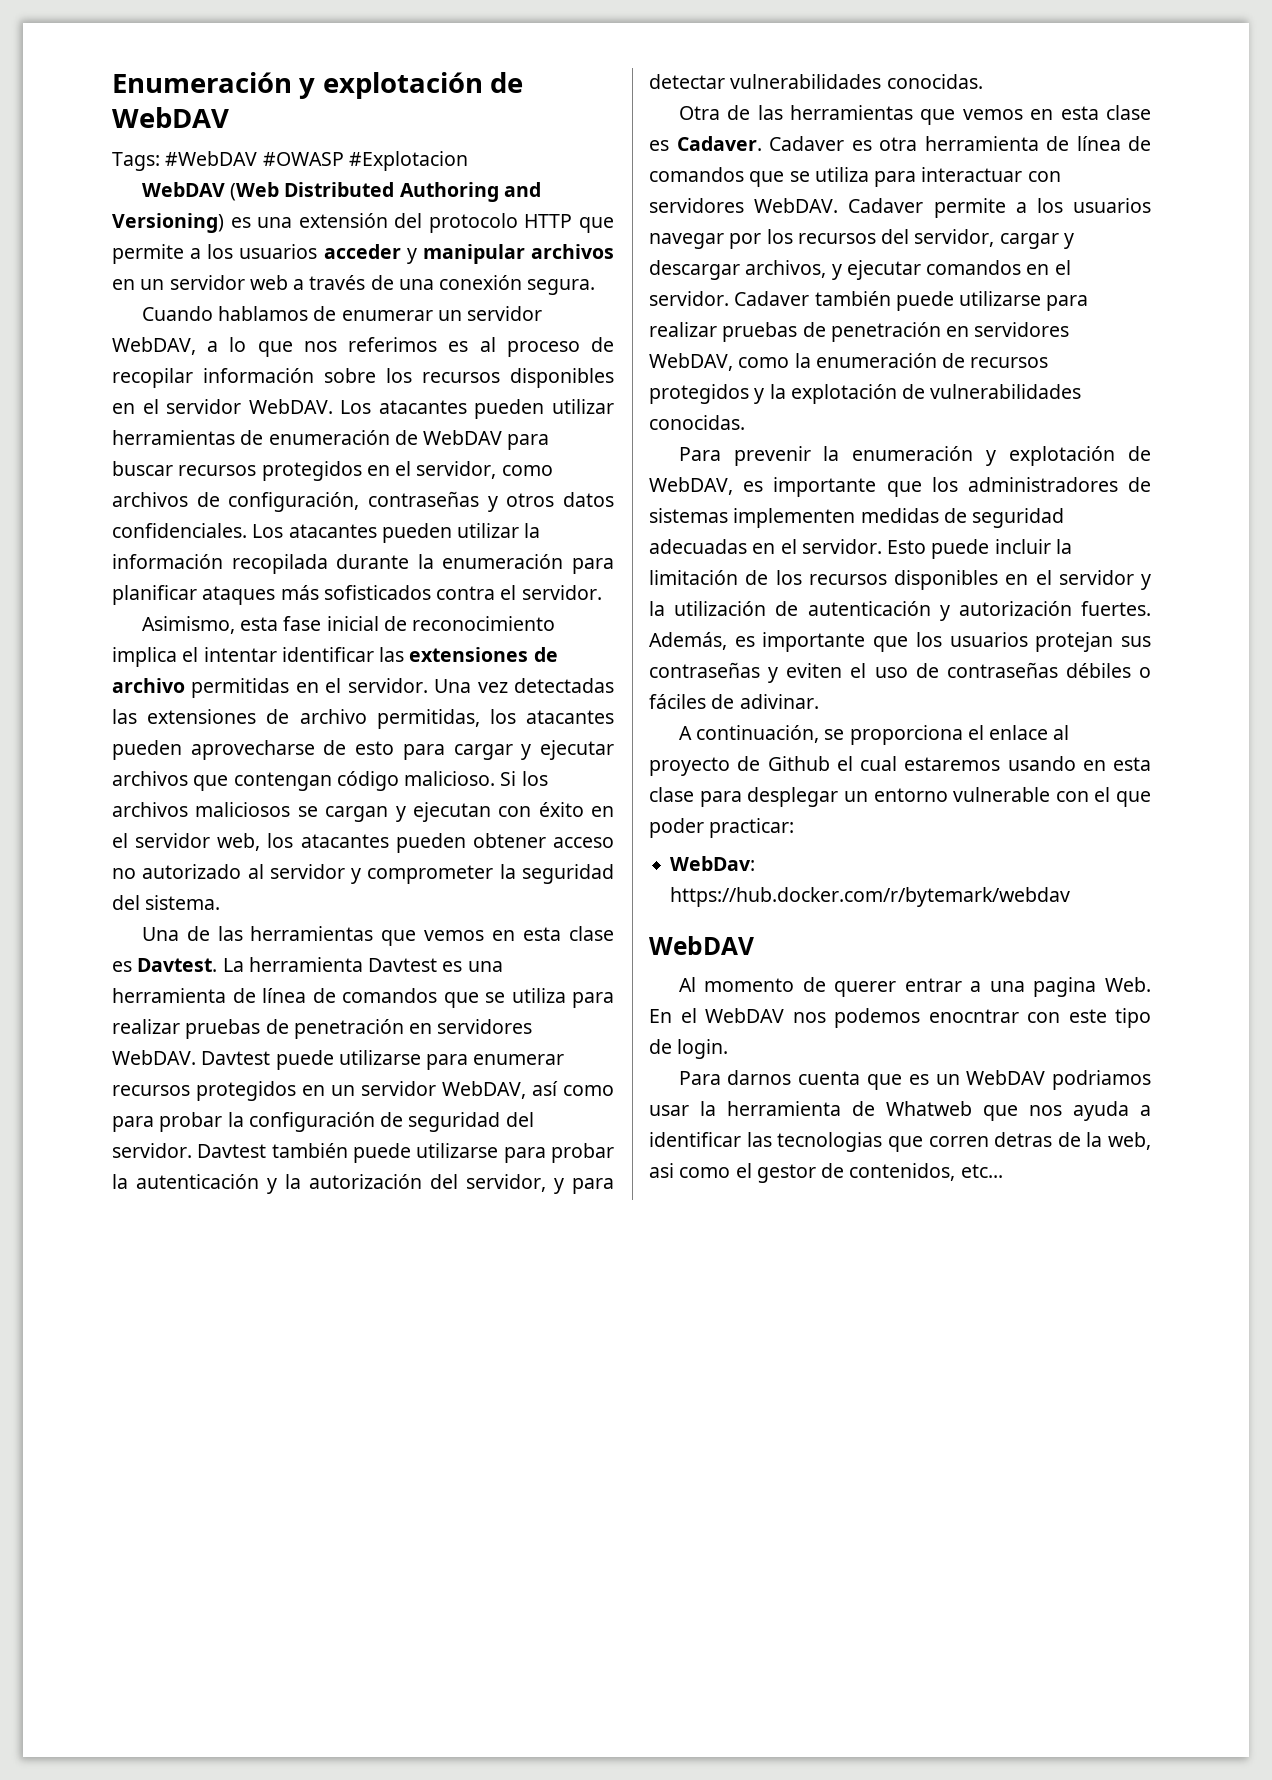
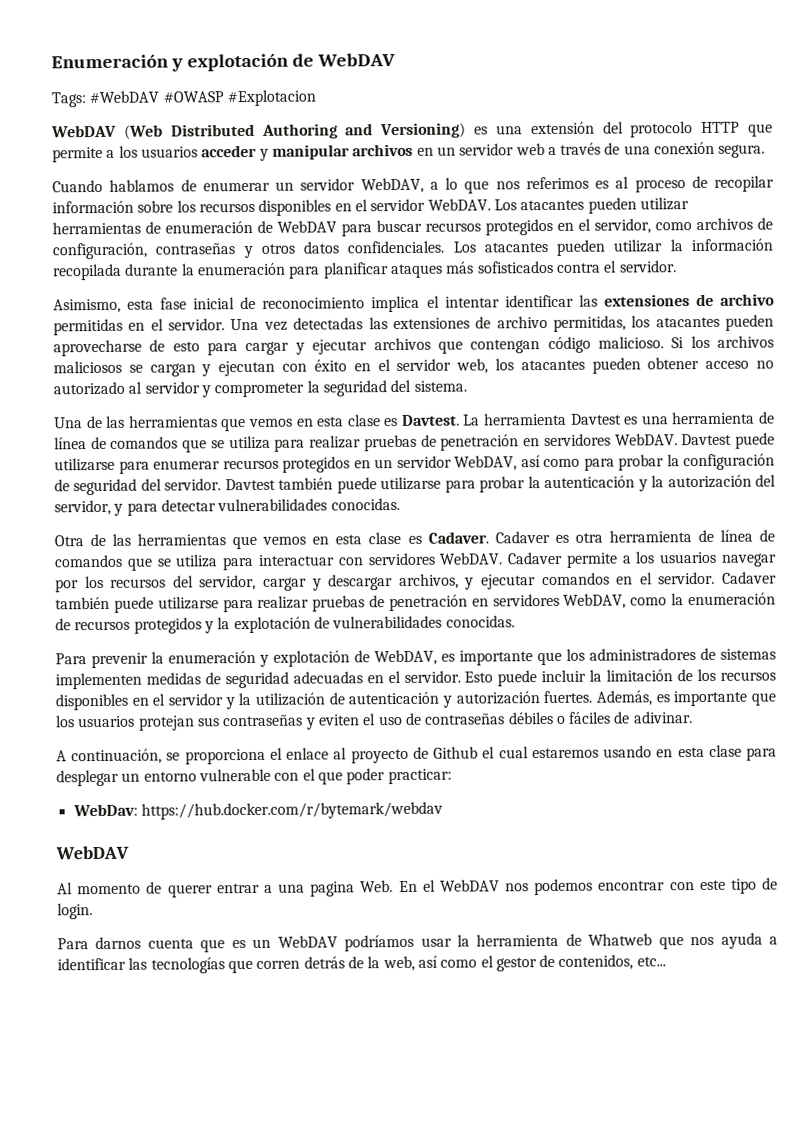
- Al momento de querer entrar a una pagina Web. En el WebDAV nos podemos enocntrar con este tipo de login.
+ Al momento de querer entrar a una pagina Web. En el WebDAV nos podemos encontrar con este tipo de login.
- Para darnos cuenta que es un WebDAV podriamos usar la herramienta de Whatweb que nos ayuda a identificar las tecnologias que corren detras de la web, asi como el gestor de contenidos, etc...
+ Para darnos cuenta que es un WebDAV podríamos usar la herramienta de Whatweb que nos ayuda a identificar las tecnologías que corren detrás de la web, así como el gestor de contenidos, etc...

